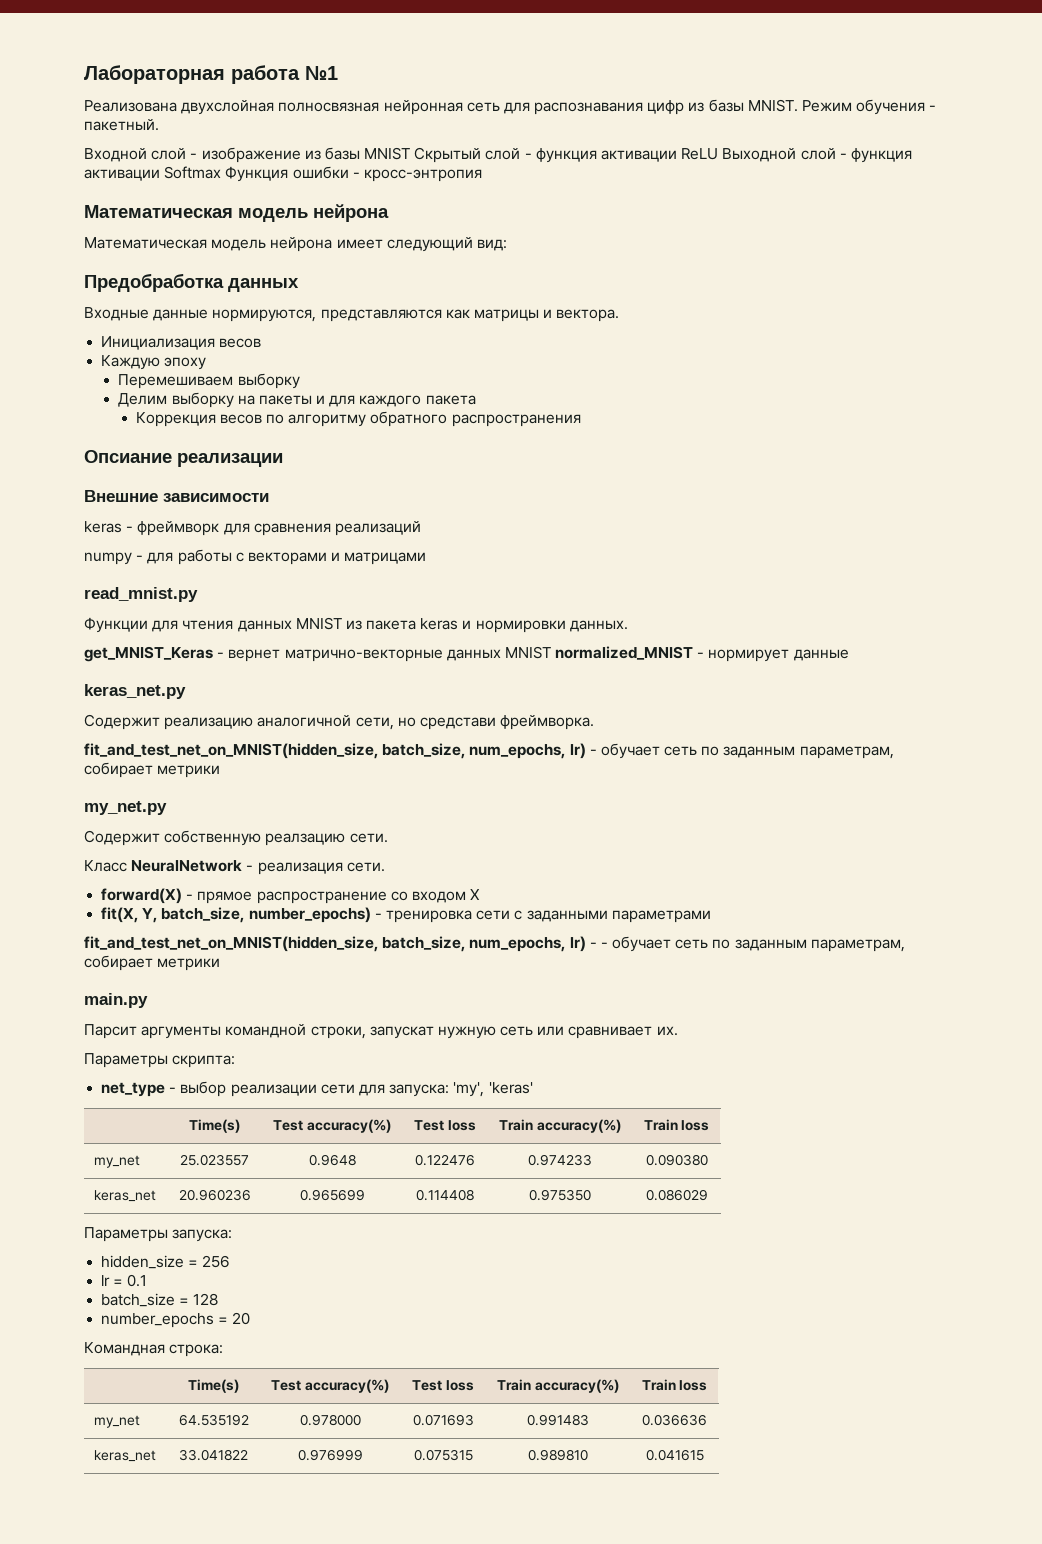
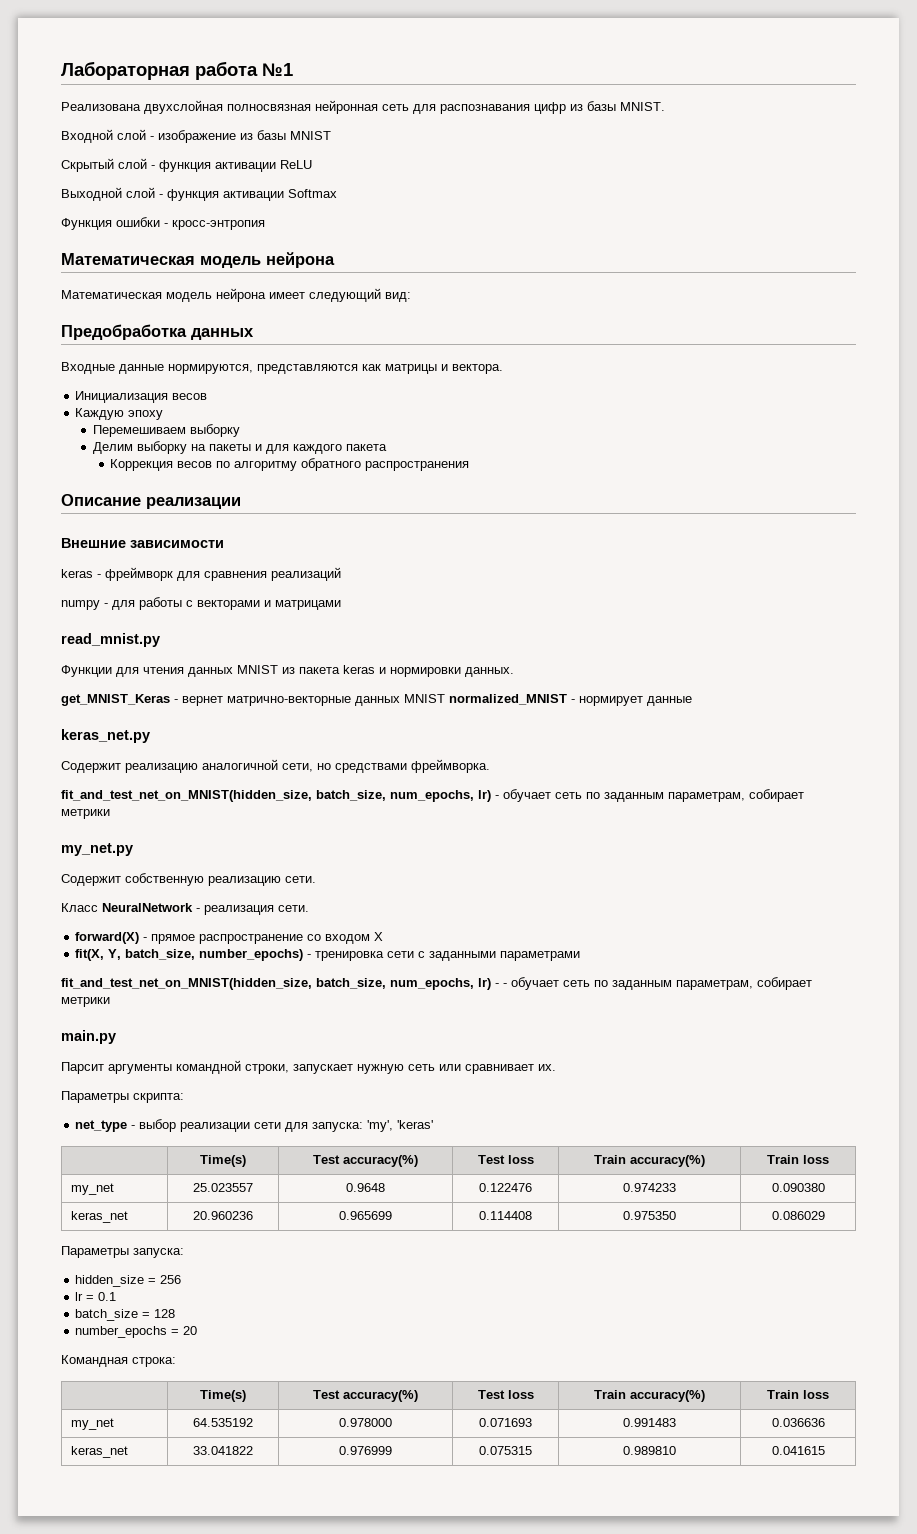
- Режим обучения - пакетный.
- Входной слой - изображение из базы MNIST Скрытый слой - функция активации ReLU Выходной слой - функция активации Softmax Функция ошибки - кросс-энтропия
+ Входной слой - изображение из базы MNIST
+ Скрытый слой - функция активации ReLU
+ Выходной слой - функция активации Softmax
+ Функция ошибки - кросс-энтропия
- Опсиание реализации
+ Описание реализации
- Содержит реализацию аналогичной сети, но средстави фреймворка.
+ Содержит реализацию аналогичной сети, но средствами фреймворка.
- Содержит собственную реалзацию сети.
+ Содержит собственную реализацию сети.
- Парсит аргументы командной строки, запускат нужную сеть или сравнивает их.
+ Парсит аргументы командной строки, запускает нужную сеть или сравнивает их.

